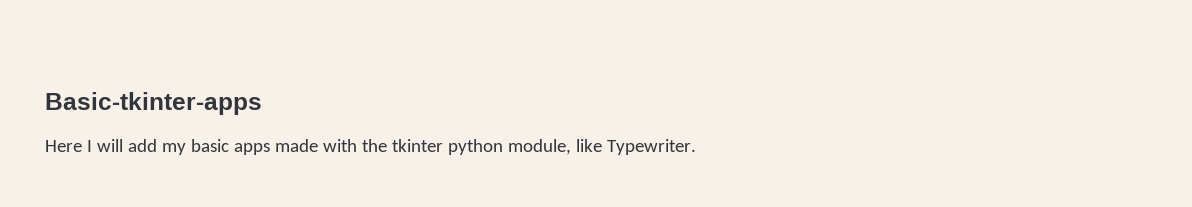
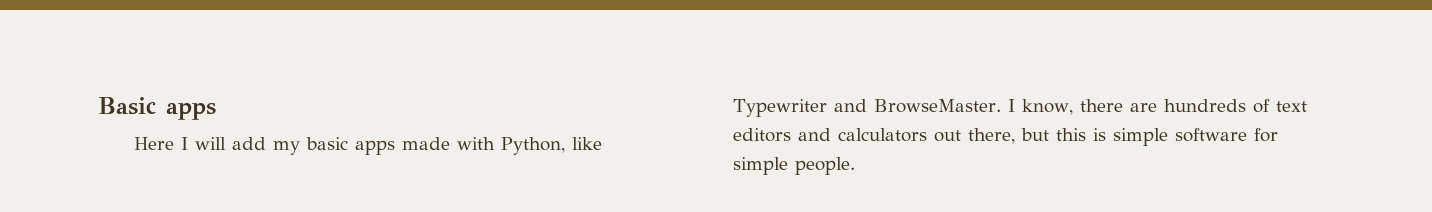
- Basic-tkinter-apps
+ Basic apps
- Here I will add my basic apps made with the tkinter python module, like Typewriter.
+ Here I will add my basic apps made with Python, like Typewriter and BrowseMaster. I know, there are hundreds of text editors and calculators out there, but this is simple software for simple people.

